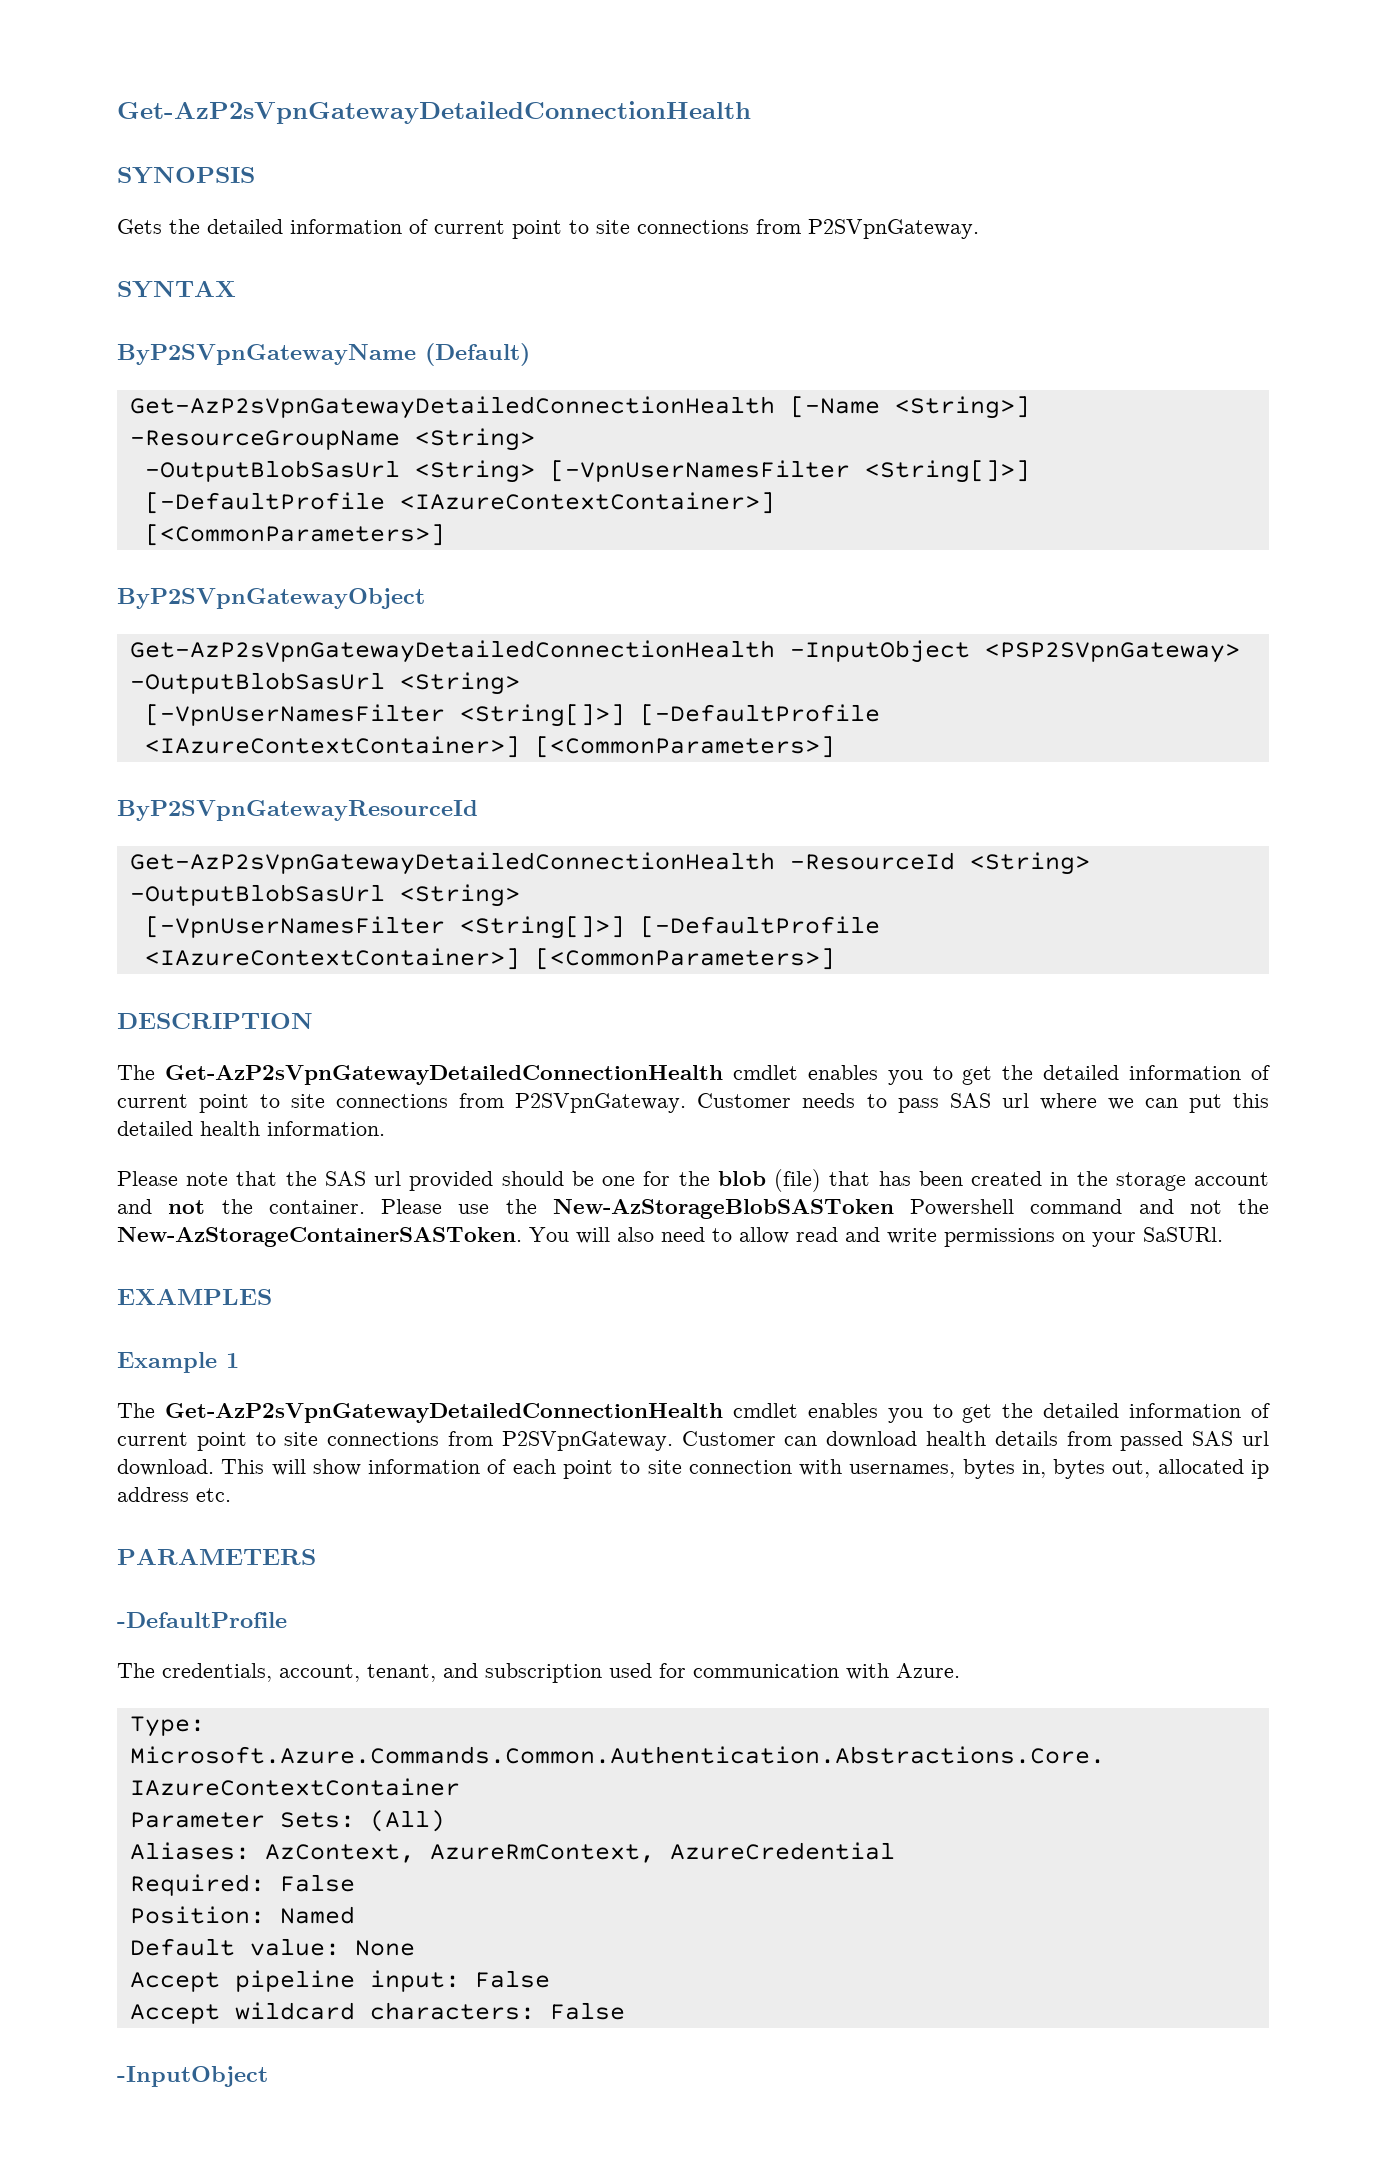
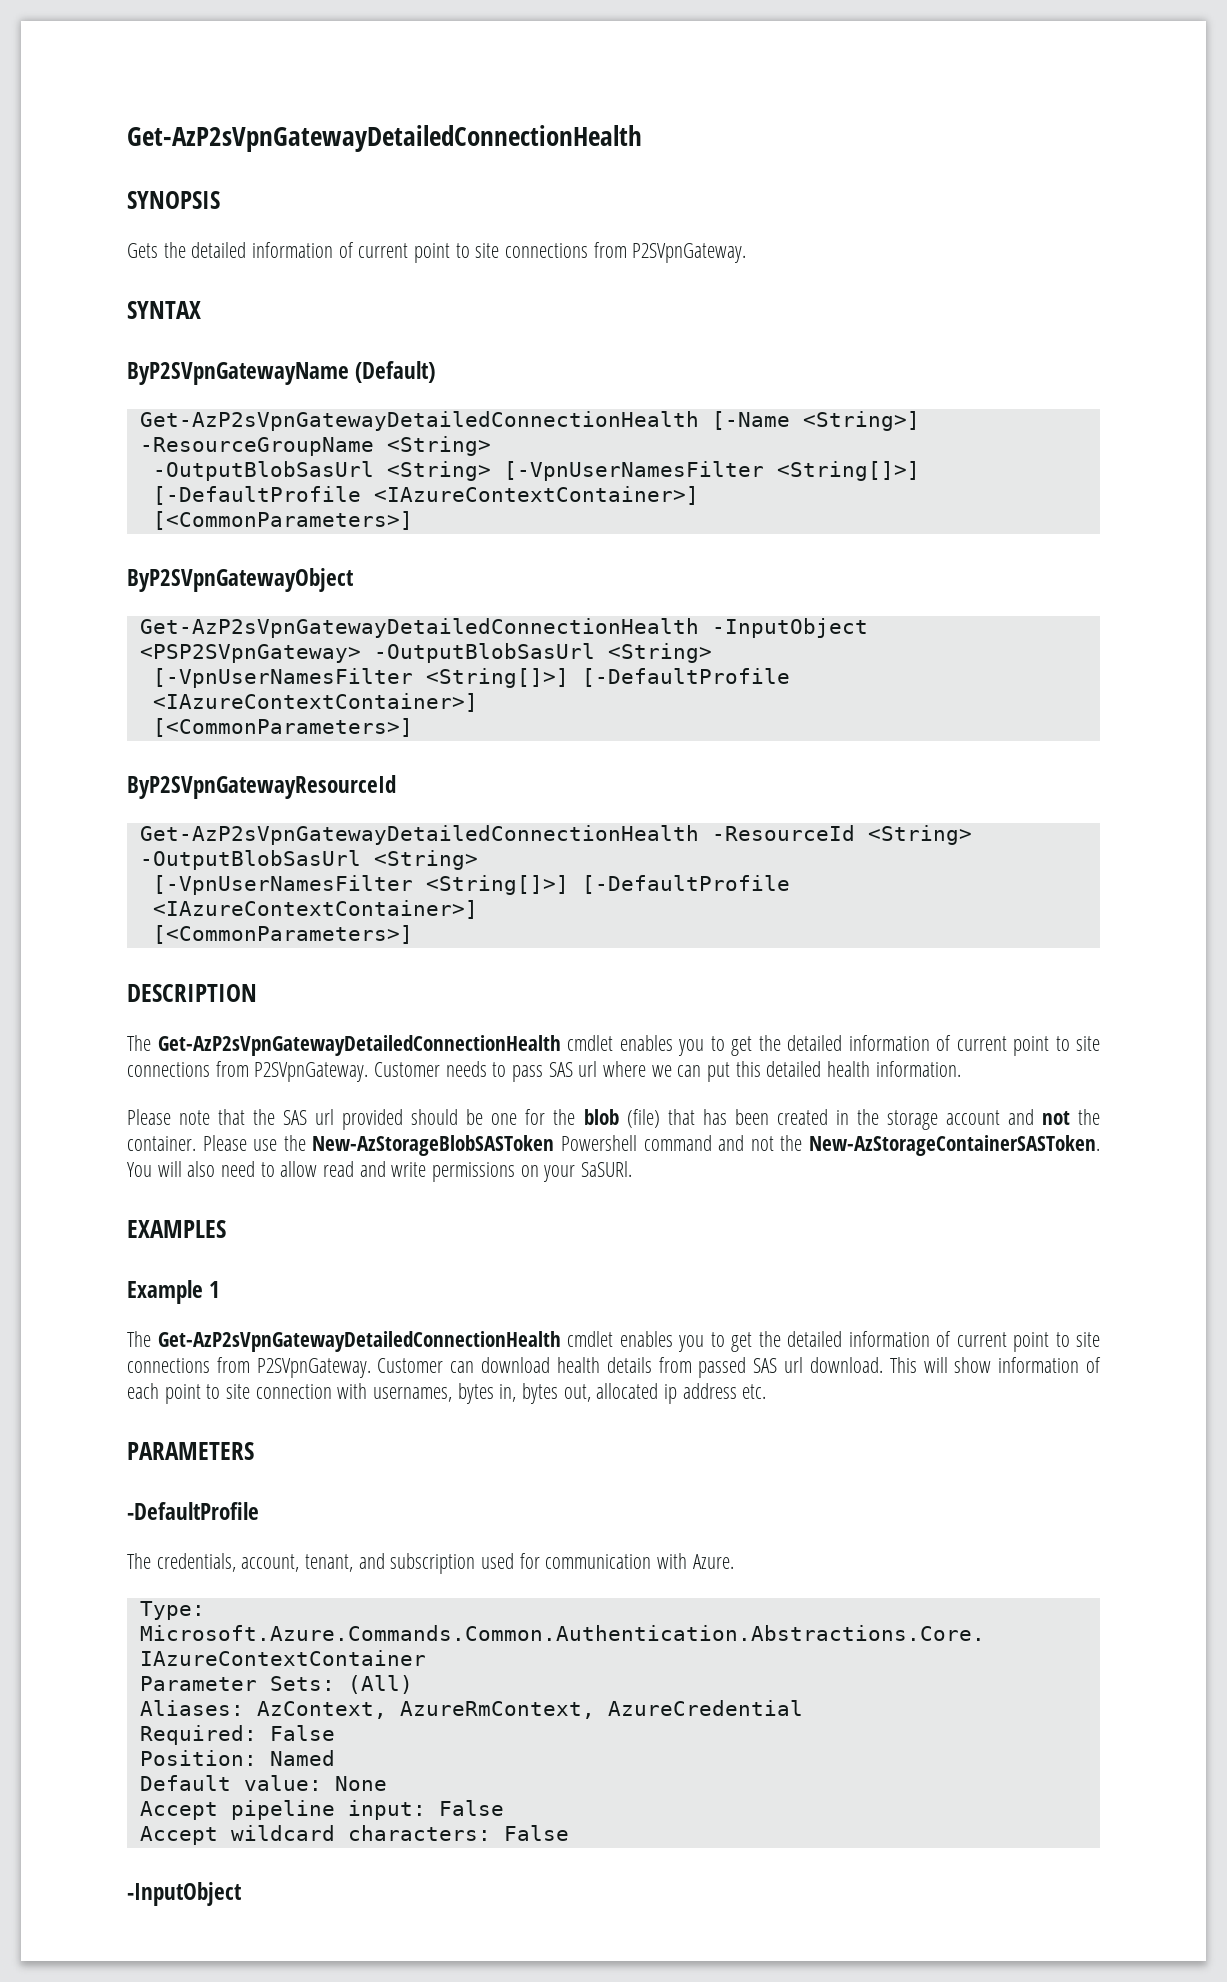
  Get-AzP2sVpnGatewayDetailedConnectionHealth -InputObject <PSP2SVpnGateway> -OutputBlobSasUrl <String>
- [-VpnUserNamesFilter <String[]>] [-DefaultProfile <IAzureContextContainer>] [<CommonParameters>]
+ [-VpnUserNamesFilter <String[]>] [-DefaultProfile <IAzureContextContainer>]
+ [<CommonParameters>]
  Get-AzP2sVpnGatewayDetailedConnectionHealth -ResourceId <String> -OutputBlobSasUrl <String>
- [-VpnUserNamesFilter <String[]>] [-DefaultProfile <IAzureContextContainer>] [<CommonParameters>]
+ [-VpnUserNamesFilter <String[]>] [-DefaultProfile <IAzureContextContainer>]
+ [<CommonParameters>]

